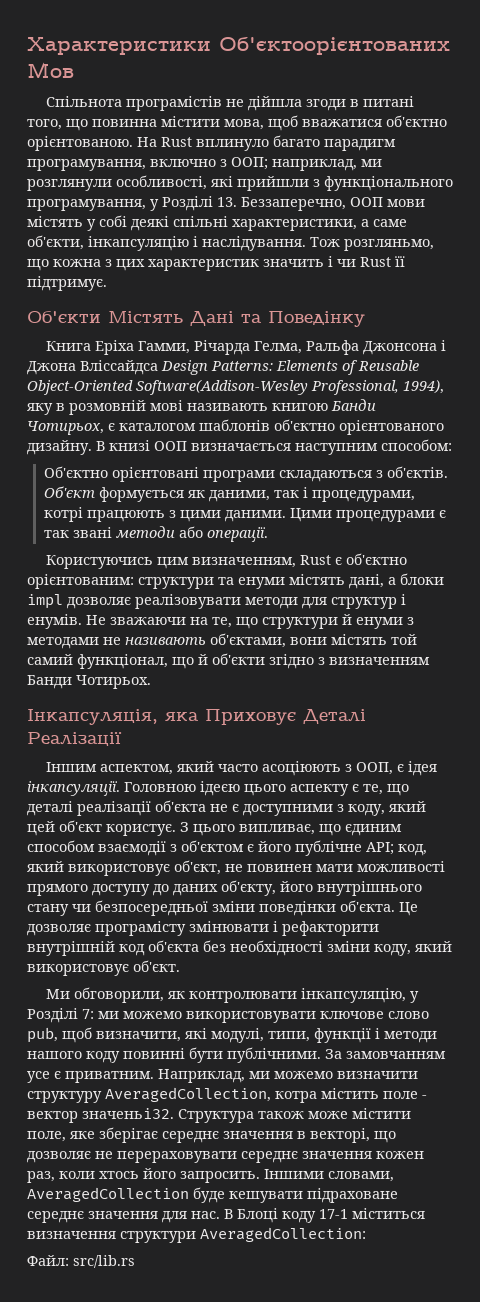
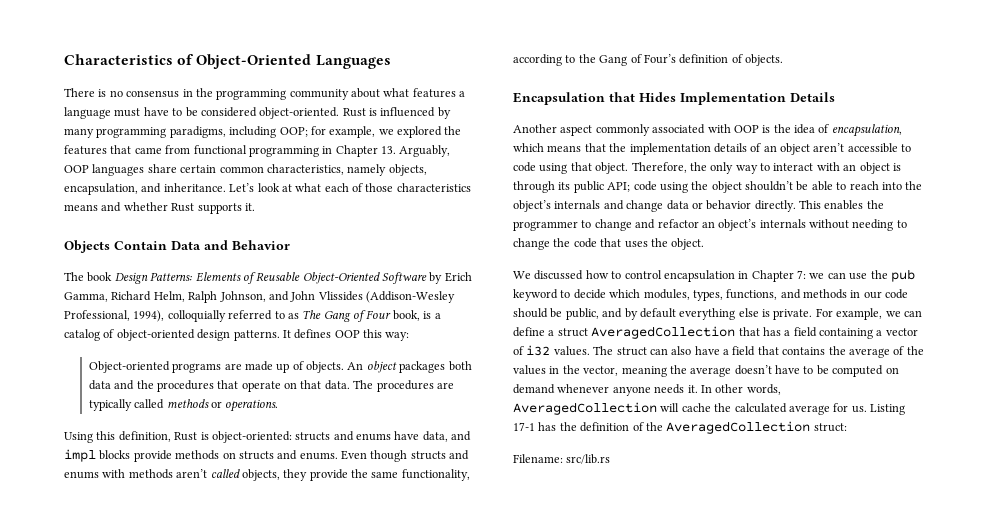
- Характеристики Об'єктоорієнтованих Мов
- Спільнота програмістів не дійшла згоди в питані того, що повинна містити мова, щоб вважатися об'єктно орієнтованою. На Rust вплинуло багато парадигм програмування, включно з ООП; наприклад, ми розглянули особливості, які прийшли з функціонального програмування, у Розділі 13. Беззаперечно, ООП мови містять у собі деякі спільні характеристики, а саме об'єкти, інкапсуляцію і наслідування. Тож розгляньмо, що кожна з цих характеристик значить і чи Rust її підтримує.
- Об'єкти Містять Дані та Поведінку
- Книга Еріха Гамми, Річарда Гелма, Ральфа Джонсона і Джона Вліссайдса Design Patterns: Elements of Reusable Object-Oriented Software(Addison-Wesley Professional, 1994), яку в розмовній мові називають книгою Банди Чотирьох, є каталогом шаблонів об'єктно орієнтованого дизайну. В книзі ООП визначається наступним способом:
- Об'єктно орієнтовані програми складаються з об'єктів. Об'єкт формується як даними, так і процедурами, котрі працюють з цими даними. Цими процедурами є так звані методи або операції.
- Користуючись цим визначенням, Rust є об'єктно орієнтованим: структури та енуми містять дані, а блоки impl дозволяє реалізовувати методи для структур і енумів. Не зважаючи на те, що структури й енуми з методами не називають об'єктами, вони містять той самий функціонал, що й об'єкти згідно з визначенням Банди Чотирьох.
- Інкапсуляція, яка Приховує Деталі Реалізації
- Іншим аспектом, який часто асоціюють з ООП, є ідея інкапсуляції. Головною ідеєю цього аспекту є те, що деталі реалізації об'єкта не є доступними з коду, який цей об'єкт користує. З цього випливає, що єдиним способом взаємодії з об'єктом є його публічне API; код, який використовує об'єкт, не повинен мати можливості прямого доступу до даних об'єкту, його внутрішнього стану чи безпосередньої зміни поведінки об'єкта. Це дозволяє програмісту змінювати і рефакторити внутрішній код об'єкта без необхідності зміни коду, який використовує об'єкт.
- Ми обговорили, як контролювати інкапсуляцію, у Розділі 7: ми можемо використовувати ключове слово pub, щоб визначити, які модулі, типи, функції і методи нашого коду повинні бути публічними. За замовчанням усе є приватним. Наприклад, ми можемо визначити структуру AveragedCollection, котра містить поле - вектор значеньi32. Структура також може містити поле, яке зберігає середнє значення в векторі, що дозволяє не перераховувати середнє значення кожен раз, коли хтось його запросить. Іншими словами, AveragedCollection буде кешувати підраховане середнє значення для нас. В Блоці коду 17-1 міститься визначення структури AveragedCollection:
- Файл: src/lib.rs
+ Characteristics of Object-Oriented Languages
+ There is no consensus in the programming community about what features a language must have to be considered object-oriented. Rust is influenced by many programming paradigms, including OOP; for example, we explored the features that came from functional programming in Chapter 13. Arguably, OOP languages share certain common characteristics, namely objects, encapsulation, and inheritance. Let’s look at what each of those characteristics means and whether Rust supports it.
+ Objects Contain Data and Behavior
+ The book Design Patterns: Elements of Reusable Object-Oriented Software by Erich Gamma, Richard Helm, Ralph Johnson, and John Vlissides (Addison-Wesley Professional, 1994), colloquially referred to as The Gang of Four book, is a catalog of object-oriented design patterns. It defines OOP this way:
+ Object-oriented programs are made up of objects. An object packages both data and the procedures that operate on that data. The procedures are typically called methods or operations.
+ Using this definition, Rust is object-oriented: structs and enums have data, and impl blocks provide methods on structs and enums. Even though structs and enums with methods aren’t called objects, they provide the same functionality, according to the Gang of Four’s definition of objects.
+ Encapsulation that Hides Implementation Details
+ Another aspect commonly associated with OOP is the idea of encapsulation, which means that the implementation details of an object aren’t accessible to code using that object. Therefore, the only way to interact with an object is through its public API; code using the object shouldn’t be able to reach into the object’s internals and change data or behavior directly. This enables the programmer to change and refactor an object’s internals without needing to change the code that uses the object.
+ We discussed how to control encapsulation in Chapter 7: we can use the pub keyword to decide which modules, types, functions, and methods in our code should be public, and by default everything else is private. For example, we can define a struct AveragedCollection that has a field containing a vector of i32 values. The struct can also have a field that contains the average of the values in the vector, meaning the average doesn’t have to be computed on demand whenever anyone needs it. In other words, AveragedCollection will cache the calculated average for us. Listing 17-1 has the definition of the AveragedCollection struct:
+ Filename: src/lib.rs

